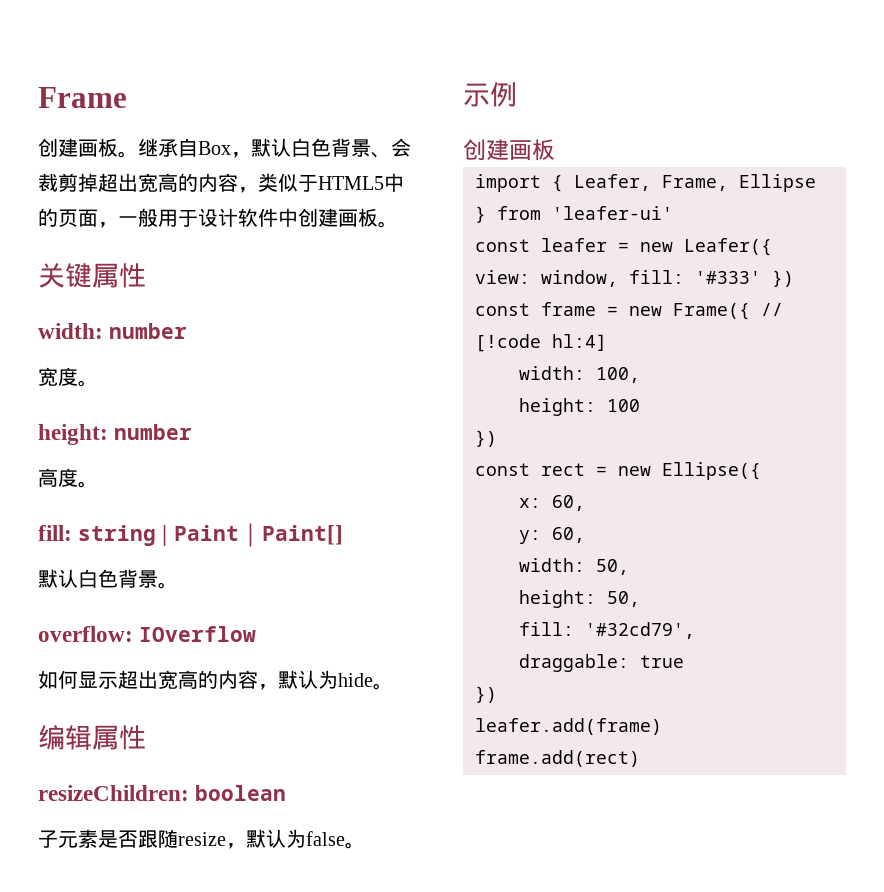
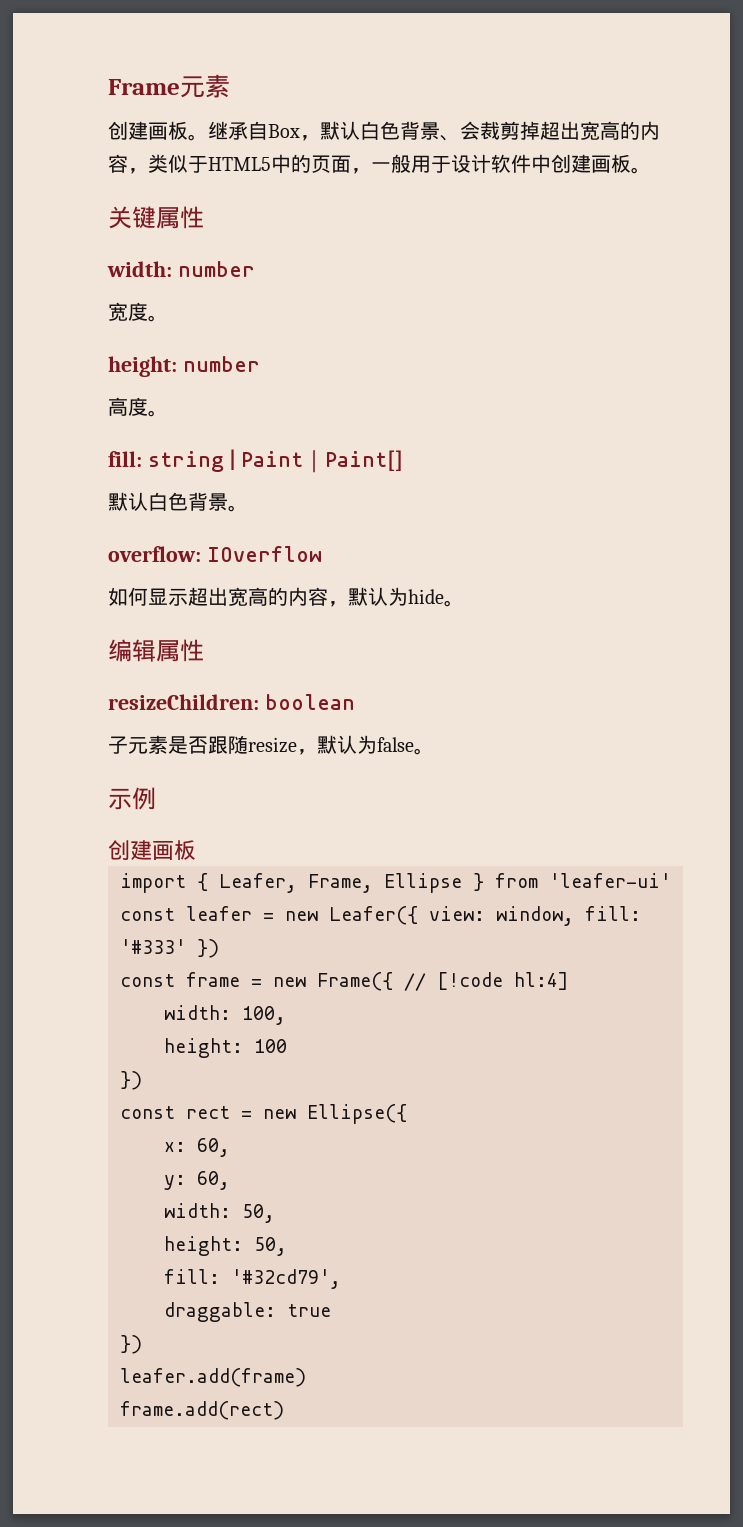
- Frame
+ Frame元素

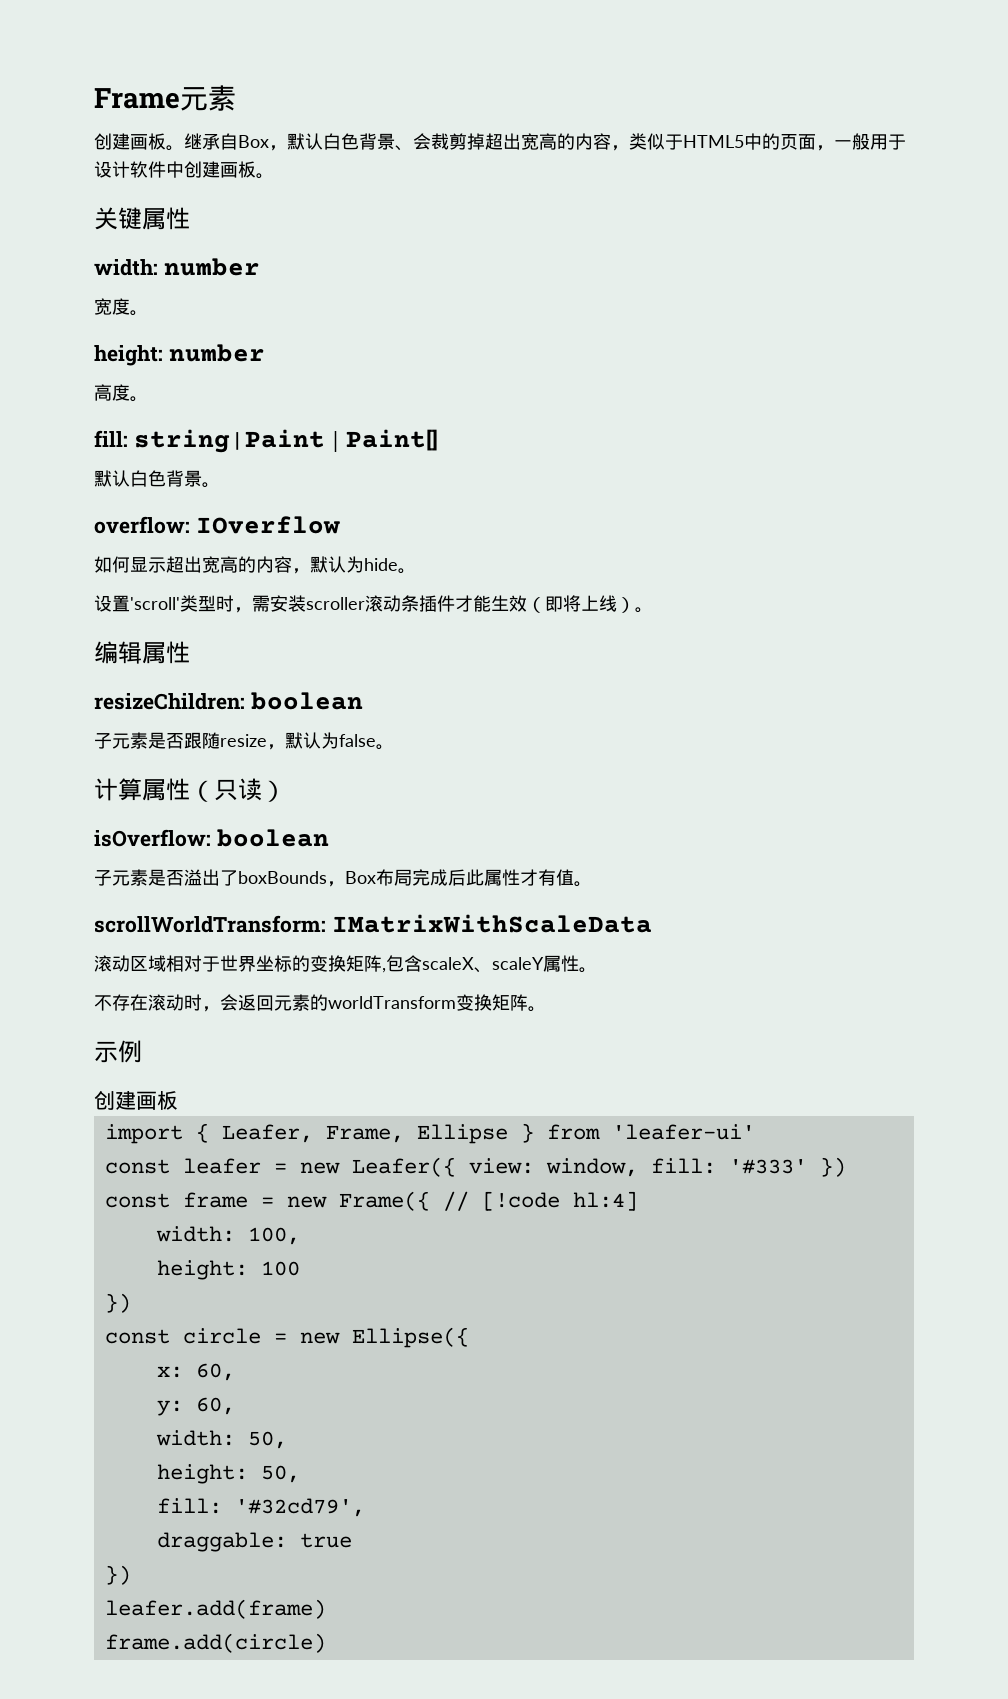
+ 设置'scroll'类型时，需安装scroller滚动条插件才能生效（即将上线）。
+ 计算属性（只读）
+ isOverflow: boolean
+ 子元素是否溢出了boxBounds，Box布局完成后此属性才有值。
+ scrollWorldTransform: IMatrixWithScaleData
+ 滚动区域相对于世界坐标的变换矩阵,包含scaleX、scaleY属性。
+ 不存在滚动时，会返回元素的worldTransform变换矩阵。
- const rect = new Ellipse({
+ const circle = new Ellipse({
- frame.add(rect)
+ frame.add(circle)

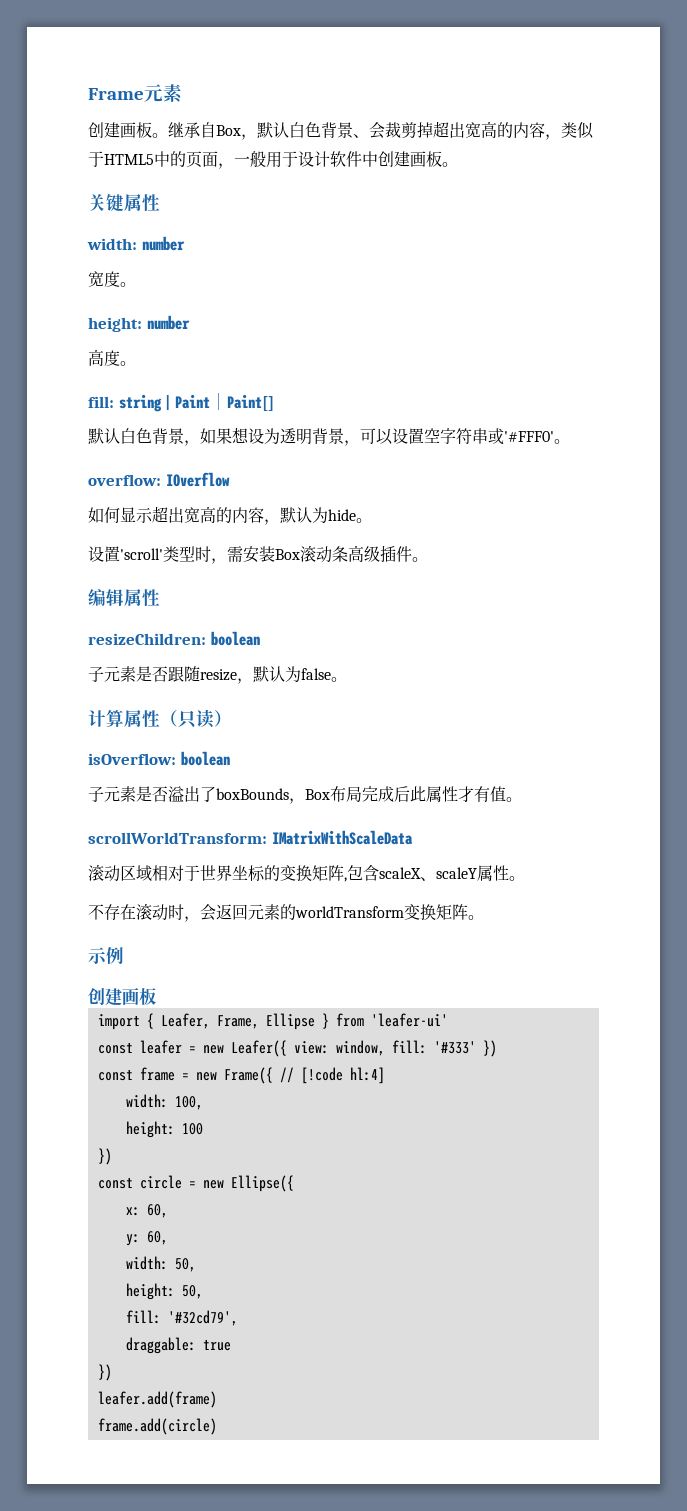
- 默认白色背景。
+ 默认白色背景，如果想设为透明背景，可以设置空字符串或'#FFF0'。
- 设置'scroll'类型时，需安装scroller滚动条插件才能生效（即将上线）。
+ 设置'scroll'类型时，需安装Box滚动条高级插件。

